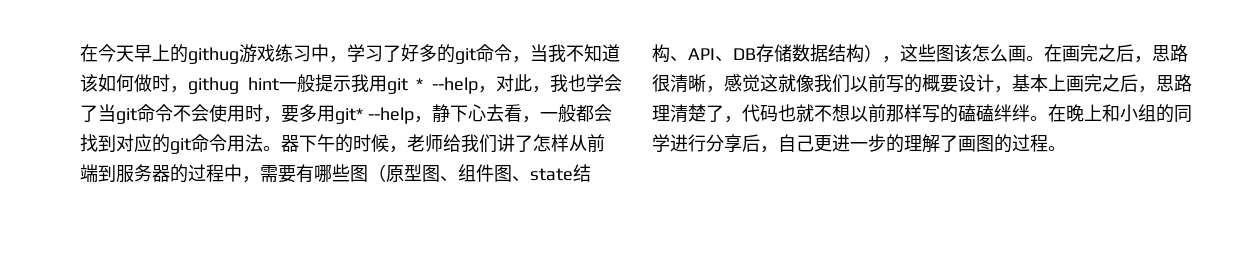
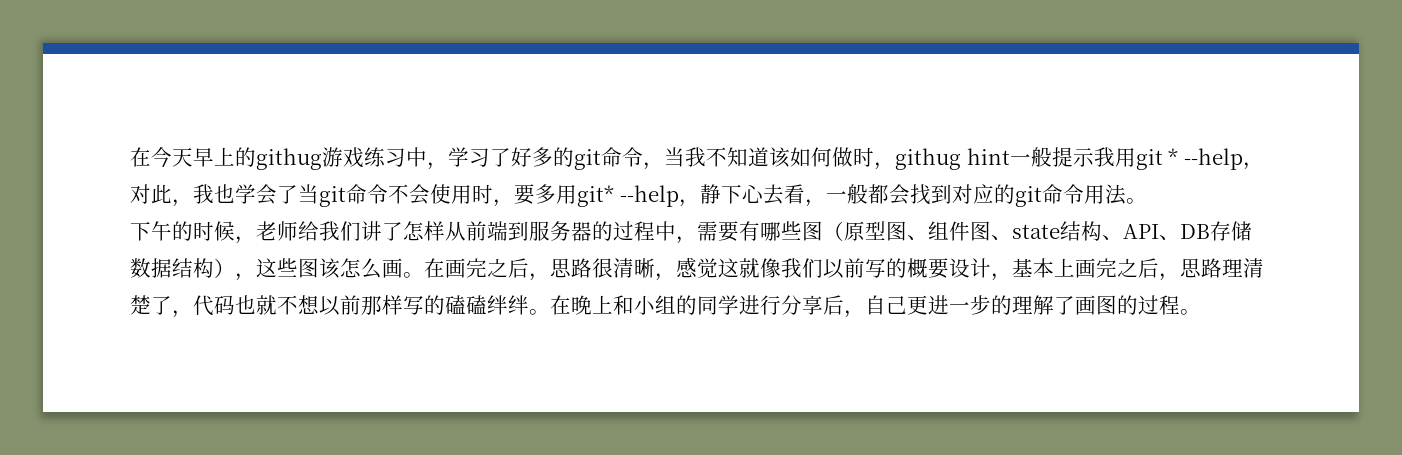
- 在今天早上的githug游戏练习中，学习了好多的git命令，当我不知道该如何做时，githug hint一般提示我用git * --help，对此，我也学会了当git命令不会使用时，要多用git* --help，静下心去看，一般都会找到对应的git命令用法。器下午的时候，老师给我们讲了怎样从前端到服务器的过程中，需要有哪些图（原型图、组件图、state结构、API、DB存储数据结构），这些图该怎么画。
+ 在今天早上的githug游戏练习中，学习了好多的git命令，当我不知道该如何做时，githug hint一般提示我用git * --help，对此，我也学会了当git命令不会使用时，要多用git* --help，静下心去看，一般都会找到对应的git命令用法。
+ 下午的时候，老师给我们讲了怎样从前端到服务器的过程中，需要有哪些图（原型图、组件图、state结构、API、DB存储数据结构），这些图该怎么画。

